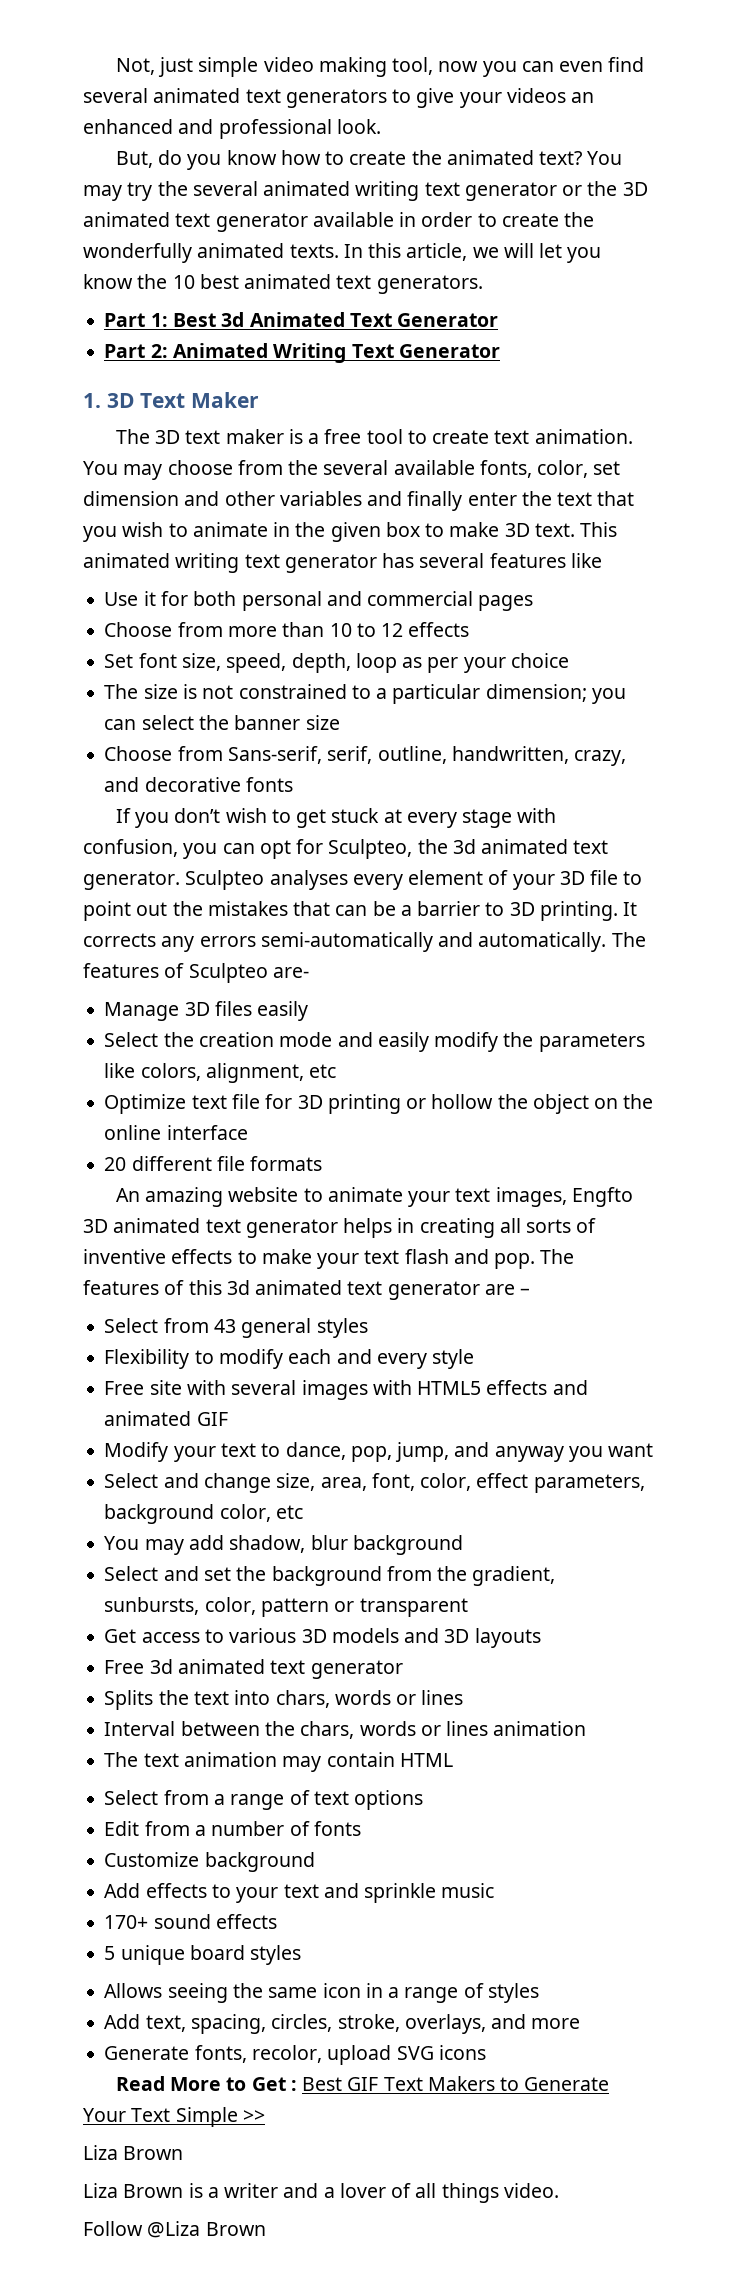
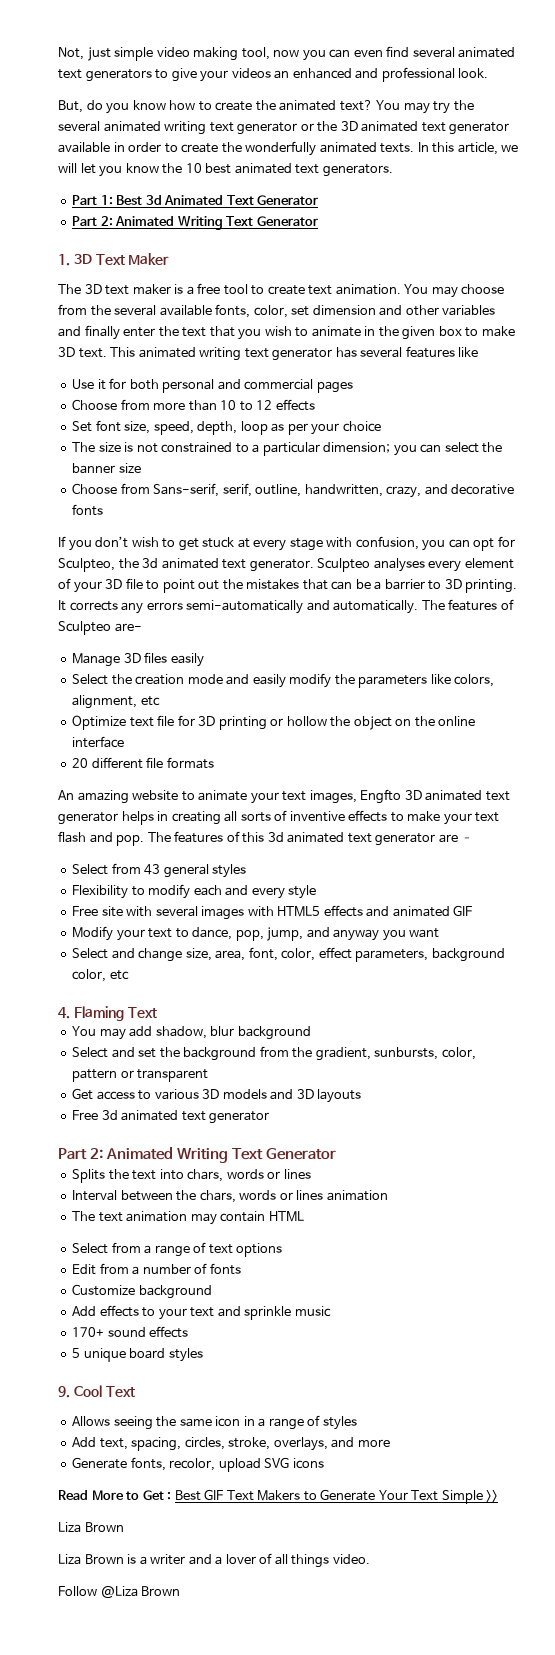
+ 4. Flaming Text
  Free 3d animated text generator
+ Part 2: Animated Writing Text Generator
+ 9. Cool Text

